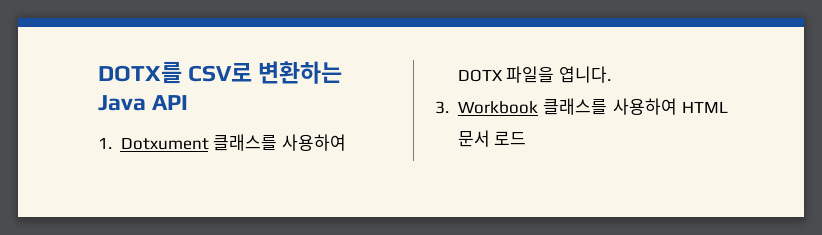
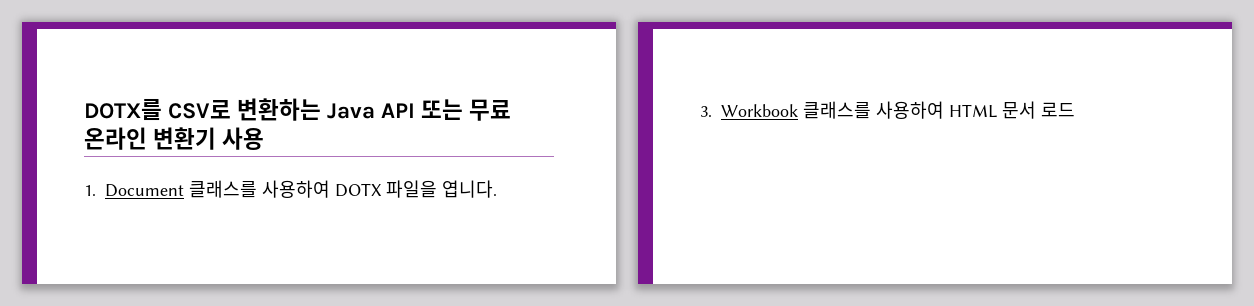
- DOTX를 CSV로 변환하는 Java API
+ DOTX를 CSV로 변환하는 Java API 또는 무료 온라인 변환기 사용
- 1. Dotxument 클래스를 사용하여 DOTX 파일을 엽니다.
+ 1. Document 클래스를 사용하여 DOTX 파일을 엽니다.

